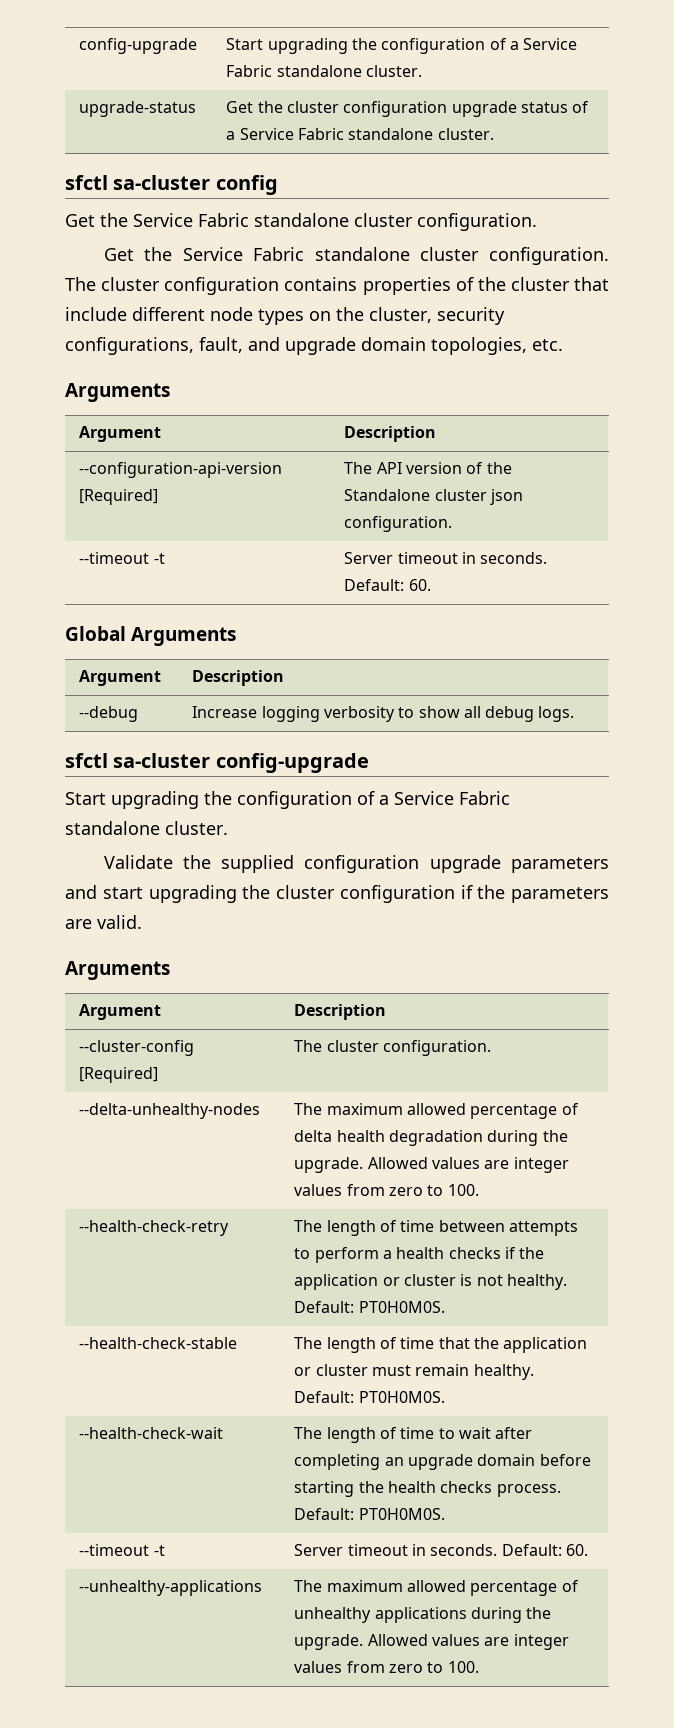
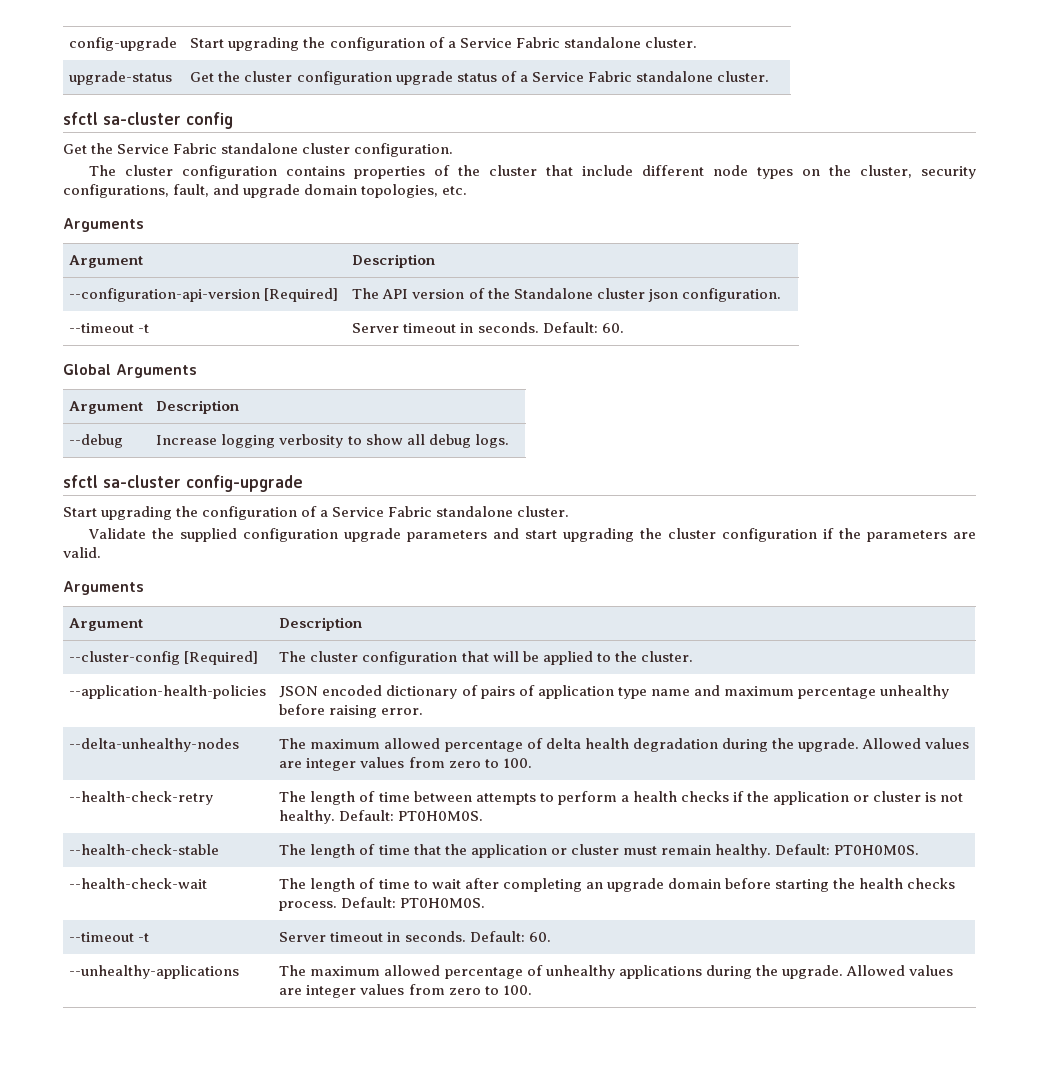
  sfctl sa-cluster config
  Get the Service Fabric standalone cluster configuration.
- Get the Service Fabric standalone cluster configuration. The cluster configuration contains properties of the cluster that include different node types on the cluster, security configurations, fault, and upgrade domain topologies, etc.
+ The cluster configuration contains properties of the cluster that include different node types on the cluster, security configurations, fault, and upgrade domain topologies, etc.
- --cluster-config [Required] | The cluster configuration.
+ --cluster-config [Required] | The cluster configuration that will be applied to the cluster.
+ --application-health-policies | JSON encoded dictionary of pairs of application type name and maximum percentage unhealthy before raising error.

